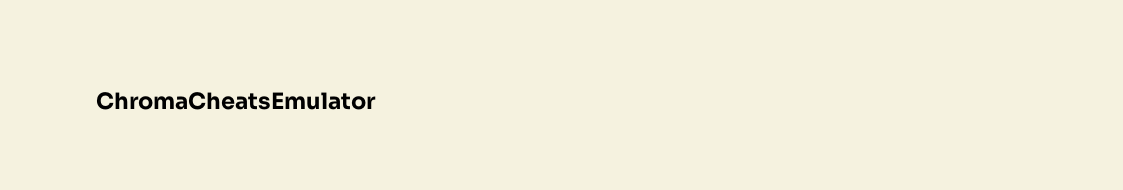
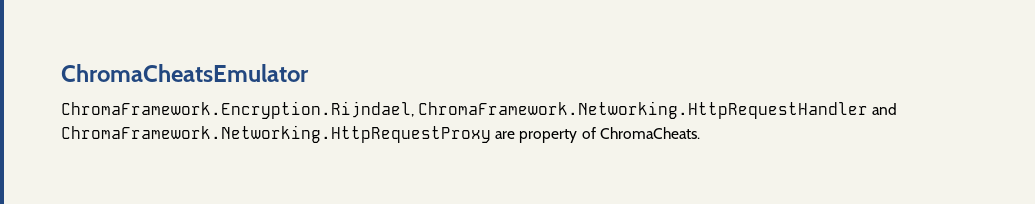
+ ChromaFramework.Encryption.Rijndael, ChromaFramework.Networking.HttpRequestHandler and ChromaFramework.Networking.HttpRequestProxy are property of ChromaCheats.

